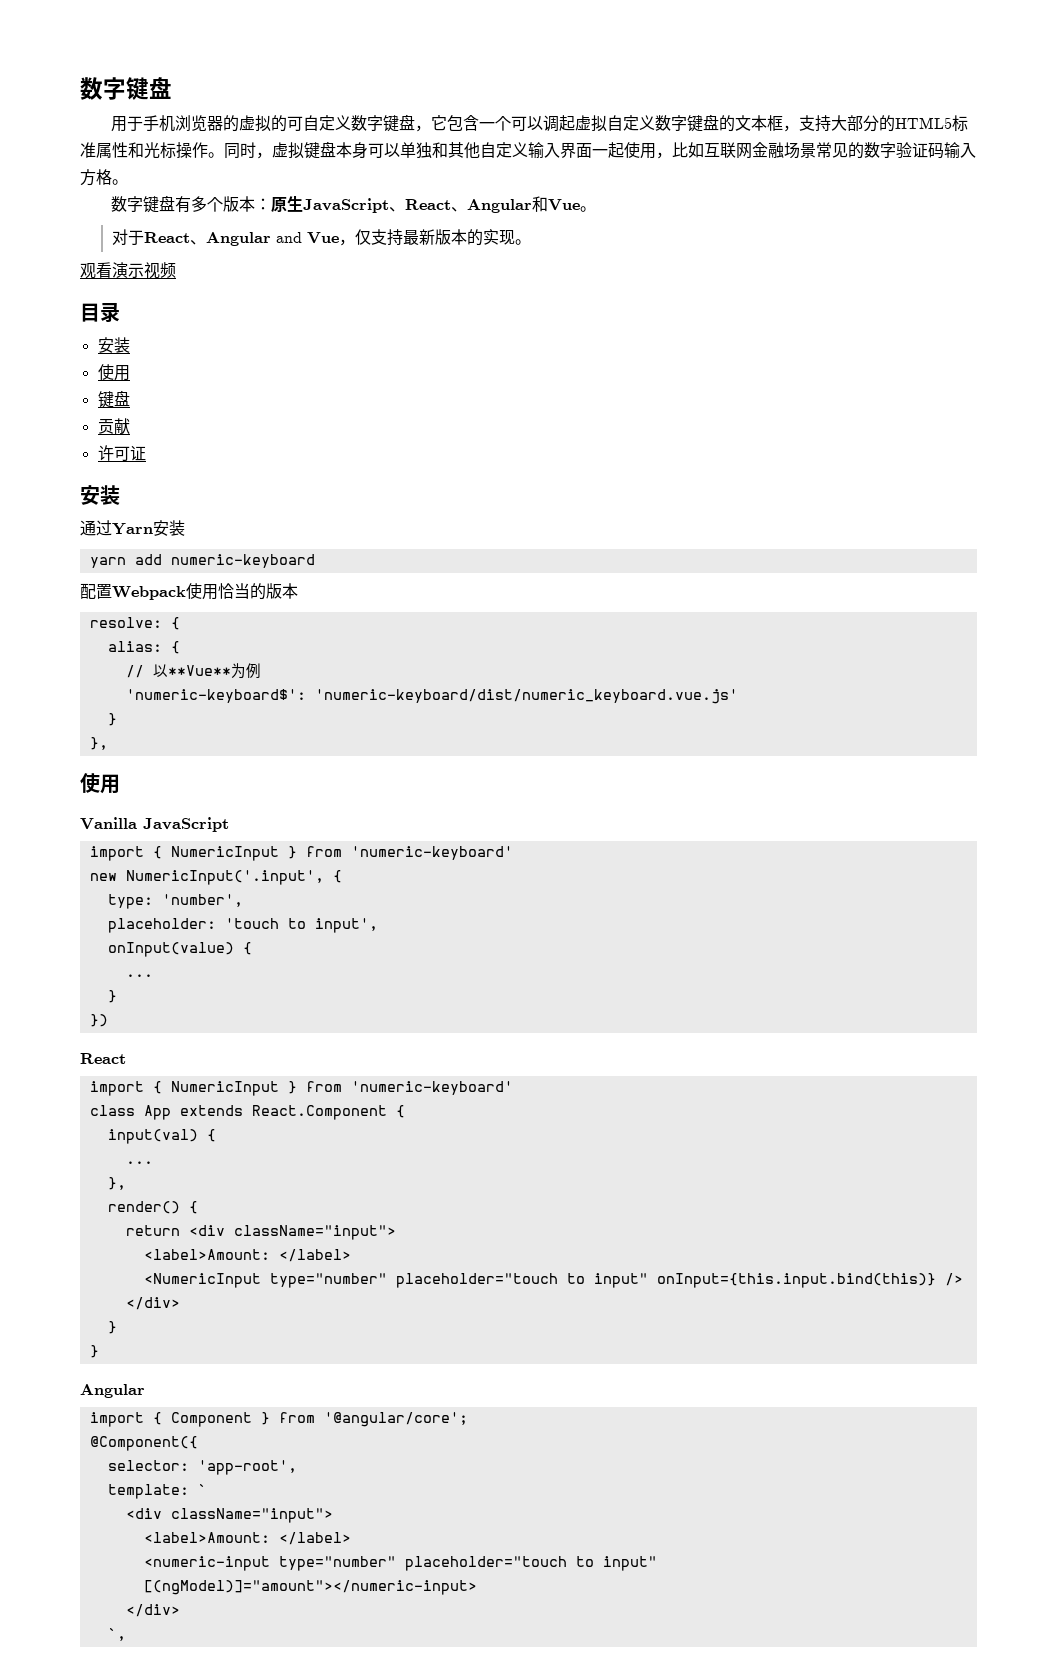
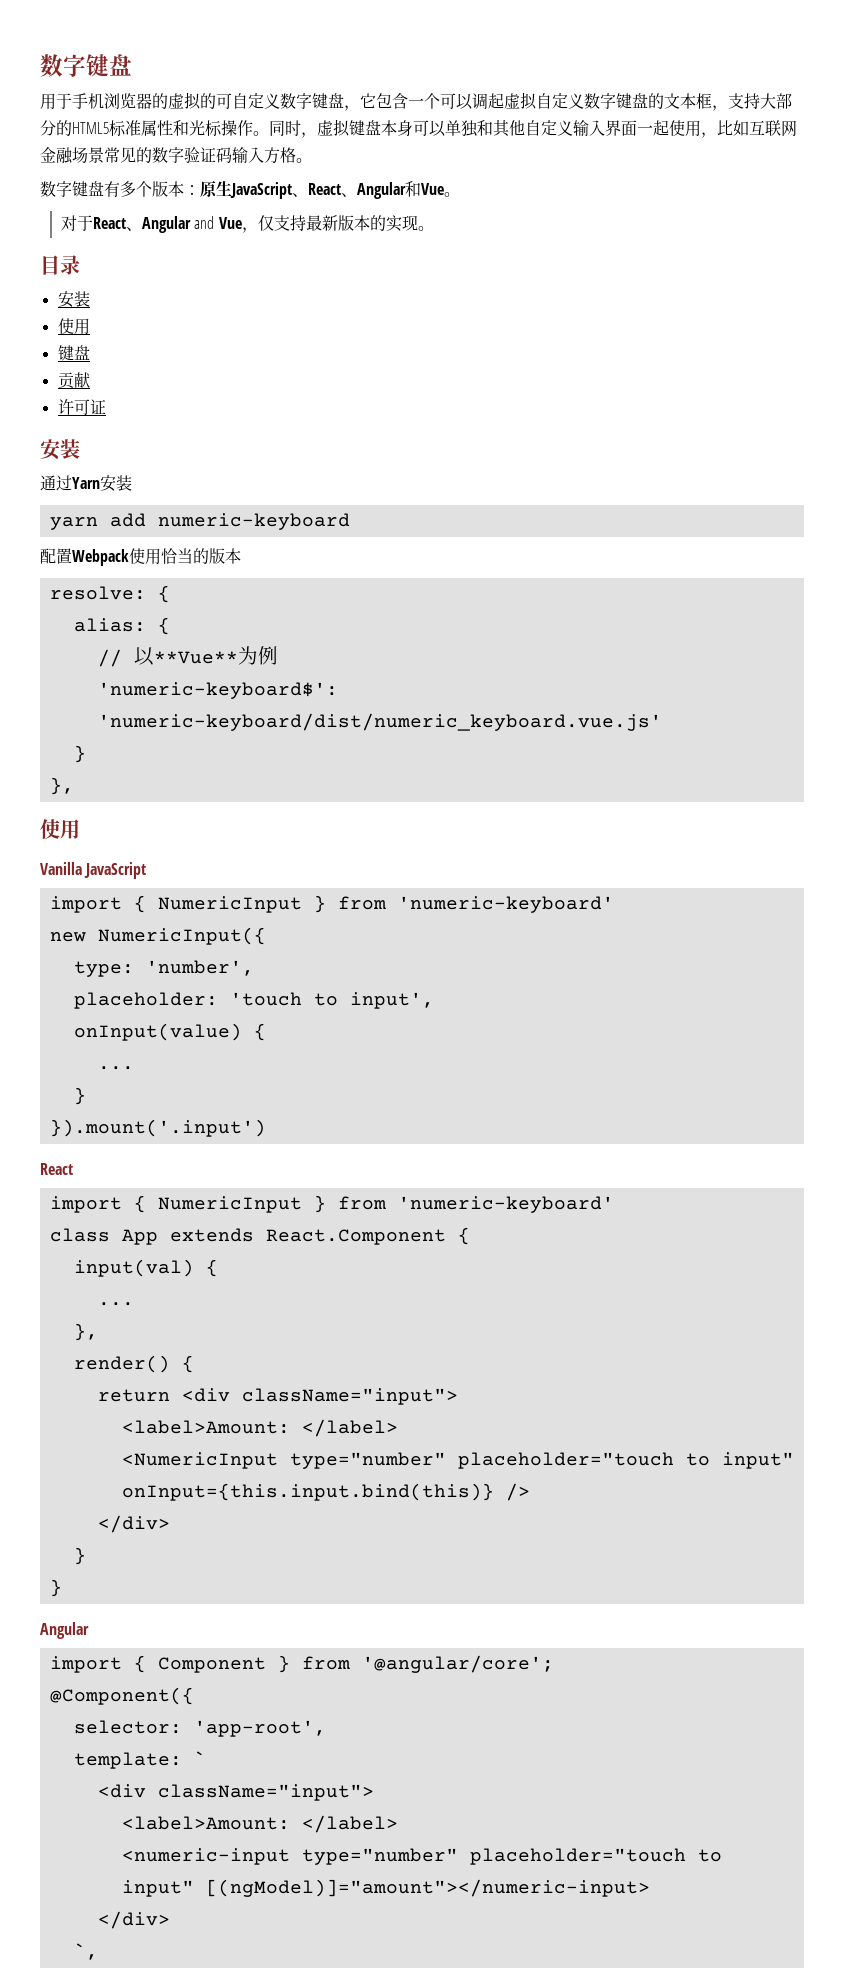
- 观看演示视频
- new NumericInput('.input', {
+ new NumericInput({
- })
+ }).mount('.input')

